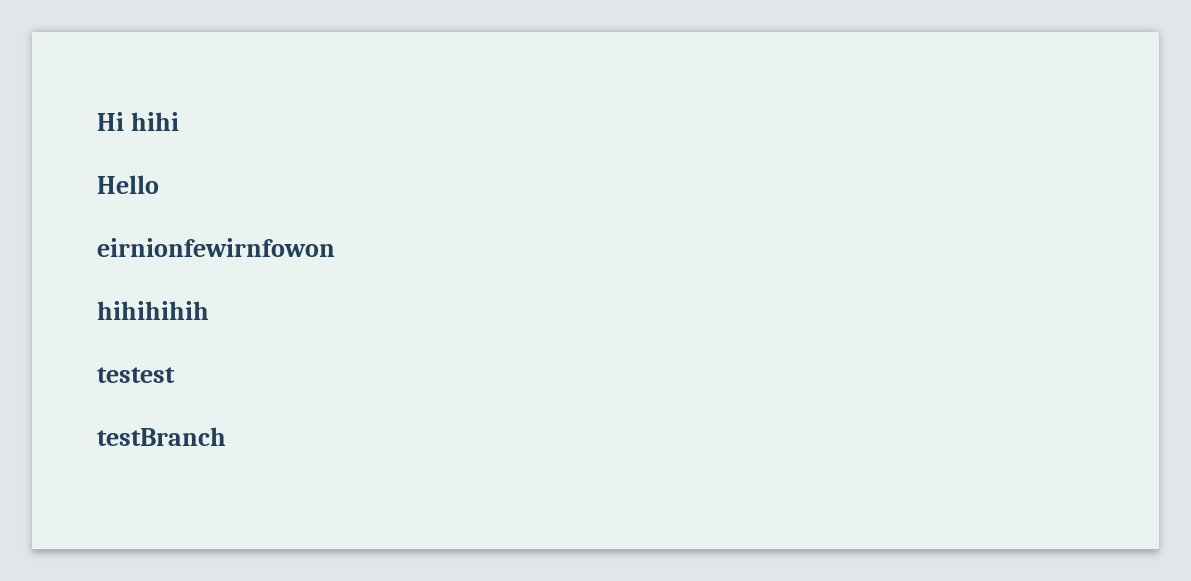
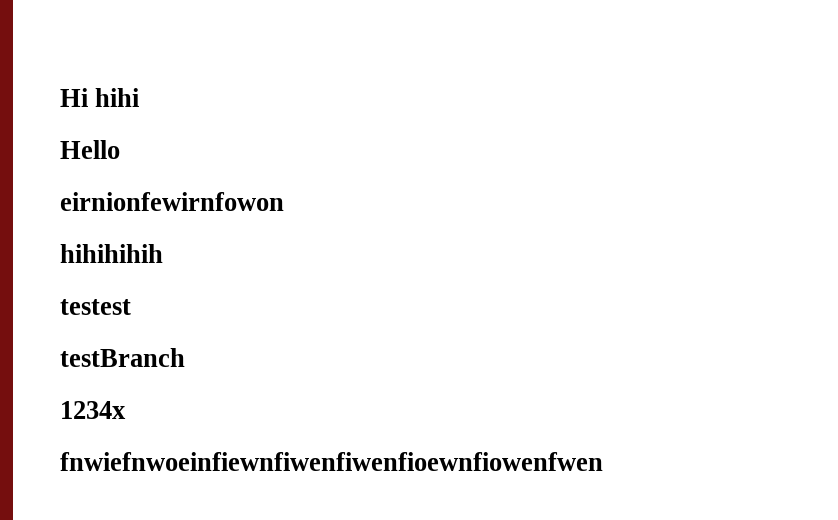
+ 1234x
+ fnwiefnwoeinfiewnfiwenfiwenfioewnfiowenfwen

